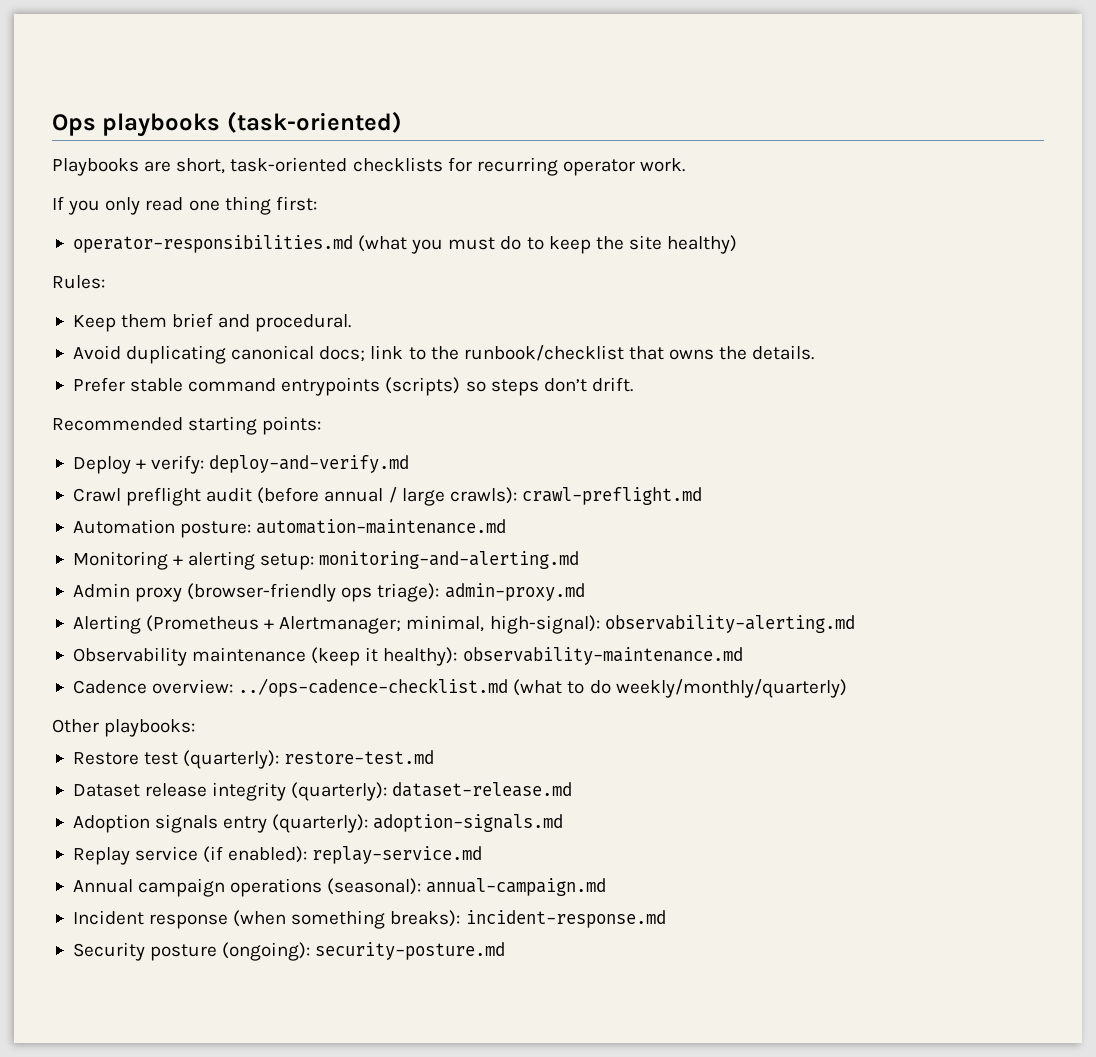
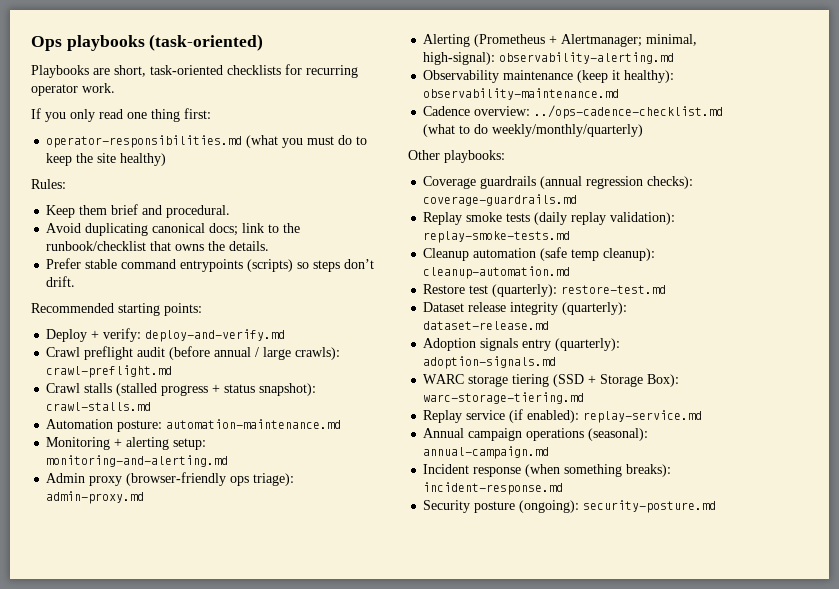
+ Crawl stalls (stalled progress + status snapshot): crawl-stalls.md
+ Coverage guardrails (annual regression checks): coverage-guardrails.md
+ Replay smoke tests (daily replay validation): replay-smoke-tests.md
+ Cleanup automation (safe temp cleanup): cleanup-automation.md
+ WARC storage tiering (SSD + Storage Box): warc-storage-tiering.md

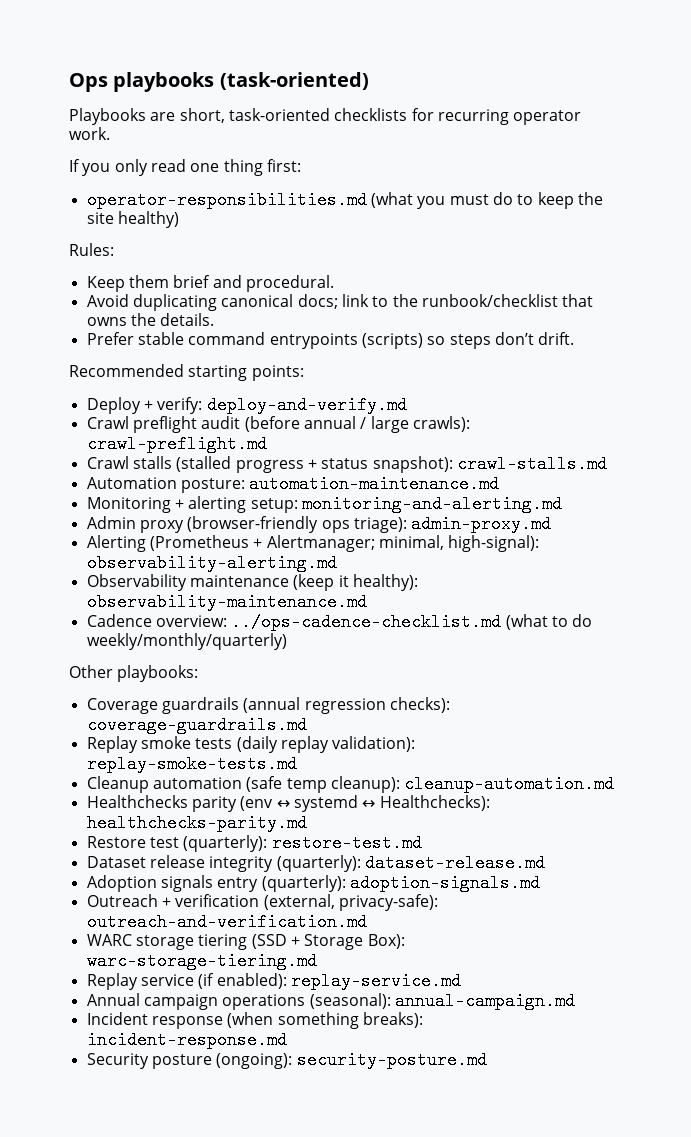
+ Healthchecks parity (env ↔ systemd ↔ Healthchecks): healthchecks-parity.md
+ Outreach + verification (external, privacy-safe): outreach-and-verification.md

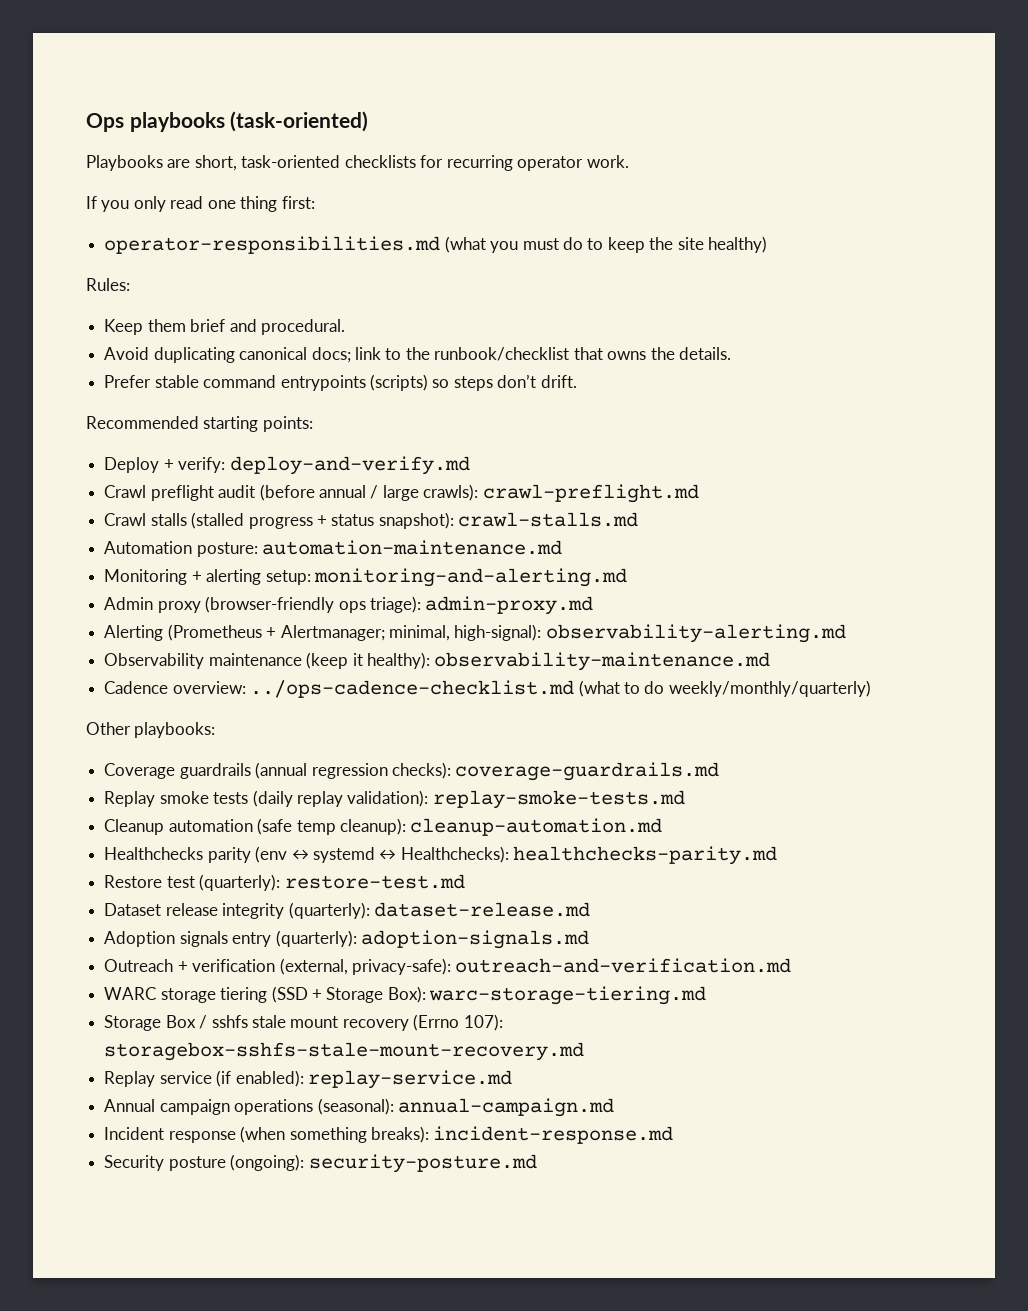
+ Storage Box / sshfs stale mount recovery (Errno 107): storagebox-sshfs-stale-mount-recovery.md

